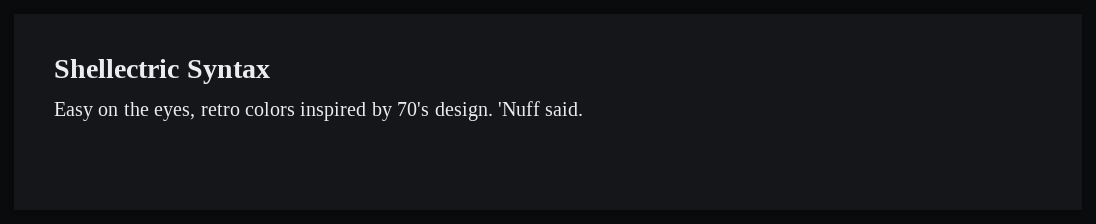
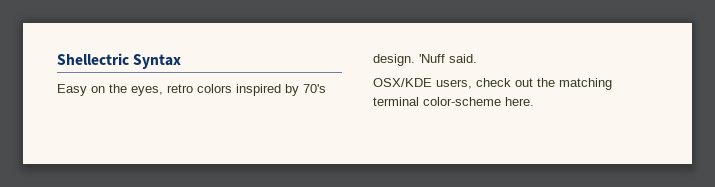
+ OSX/KDE users, check out the matching terminal color-scheme here.

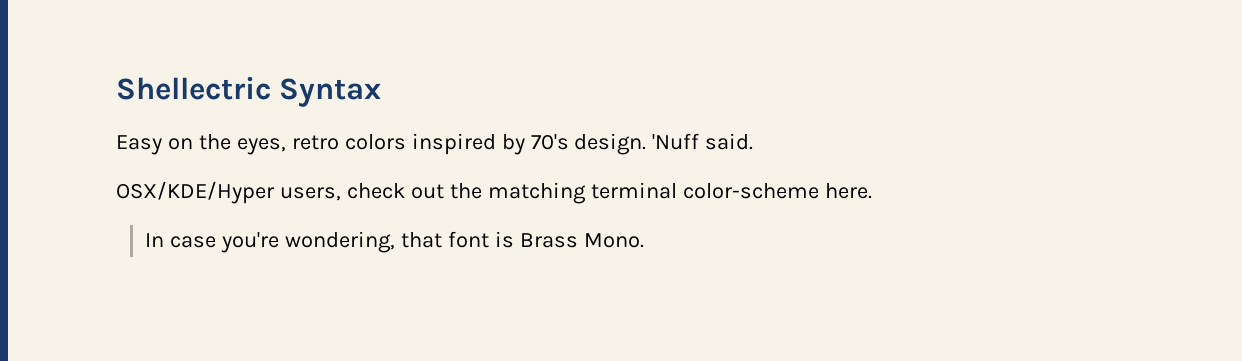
- OSX/KDE users, check out the matching terminal color-scheme here.
+ OSX/KDE/Hyper users, check out the matching terminal color-scheme here.
+ In case you're wondering, that font is Brass Mono.

